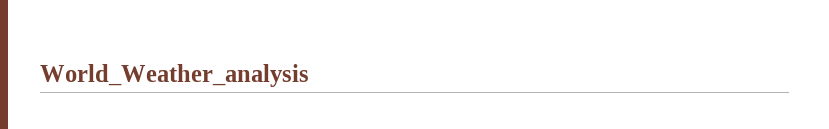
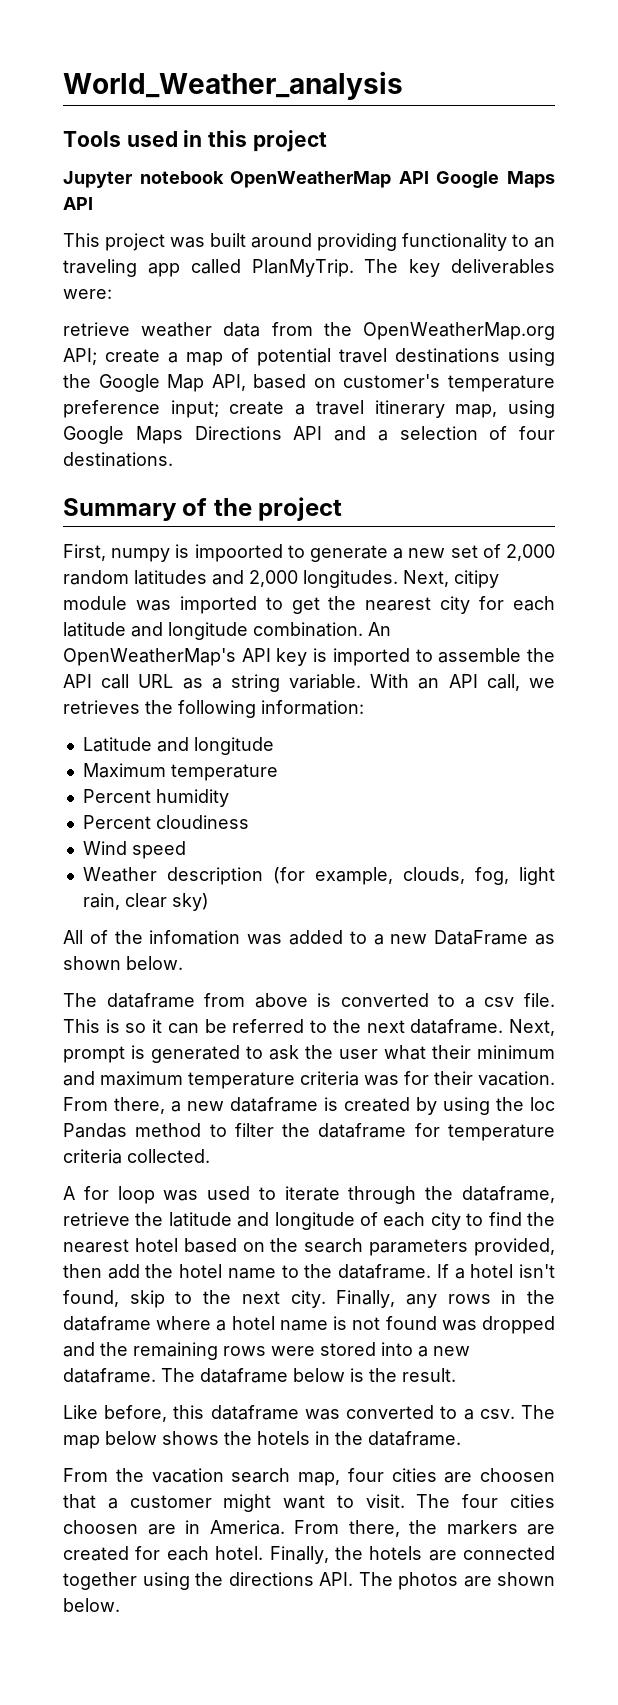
+ Tools used in this project
+ Jupyter notebook OpenWeatherMap API Google Maps API
+ This project was built around providing functionality to an traveling app called PlanMyTrip. The key deliverables were:
+ retrieve weather data from the OpenWeatherMap.org API; create a map of potential travel destinations using the Google Map API, based on customer's temperature preference input; create a travel itinerary map, using Google Maps Directions API and a selection of four destinations.
+ Summary of the project
+ First, numpy is impoorted to generate a new set of 2,000 random latitudes and 2,000 longitudes. Next, citipy module was imported to get the nearest city for each latitude and longitude combination. An OpenWeatherMap's API key is imported to assemble the API call URL as a string variable. With an API call, we retrieves the following information:
+ Latitude and longitude
+ Maximum temperature
+ Percent humidity
+ Percent cloudiness
+ Wind speed
+ Weather description (for example, clouds, fog, light rain, clear sky)
+ All of the infomation was added to a new DataFrame as shown below.
+ The dataframe from above is converted to a csv file. This is so it can be referred to the next dataframe. Next, prompt is generated to ask the user what their minimum and maximum temperature criteria was for their vacation. From there, a new dataframe is created by using the loc Pandas method to filter the dataframe for temperature criteria collected.
+ A for loop was used to iterate through the dataframe, retrieve the latitude and longitude of each city to find the nearest hotel based on the search parameters provided, then add the hotel name to the dataframe. If a hotel isn't found, skip to the next city. Finally, any rows in the dataframe where a hotel name is not found was dropped and the remaining rows were stored into a new dataframe. The dataframe below is the result.
+ Like before, this dataframe was converted to a csv. The map below shows the hotels in the dataframe.
+ From the vacation search map, four cities are choosen that a customer might want to visit. The four cities choosen are in America. From there, the markers are created for each hotel. Finally, the hotels are connected together using the directions API. The photos are shown below.

